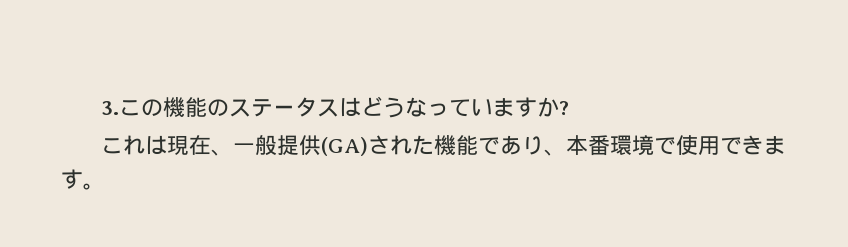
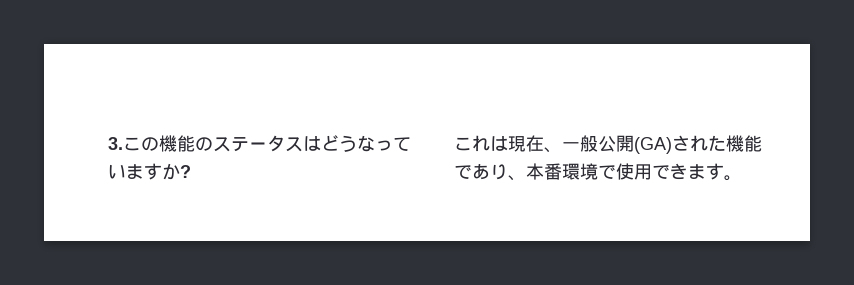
- これは現在、一般提供(GA)された機能であり、本番環境で使用できます。
+ これは現在、一般公開(GA)された機能であり、本番環境で使用できます。

